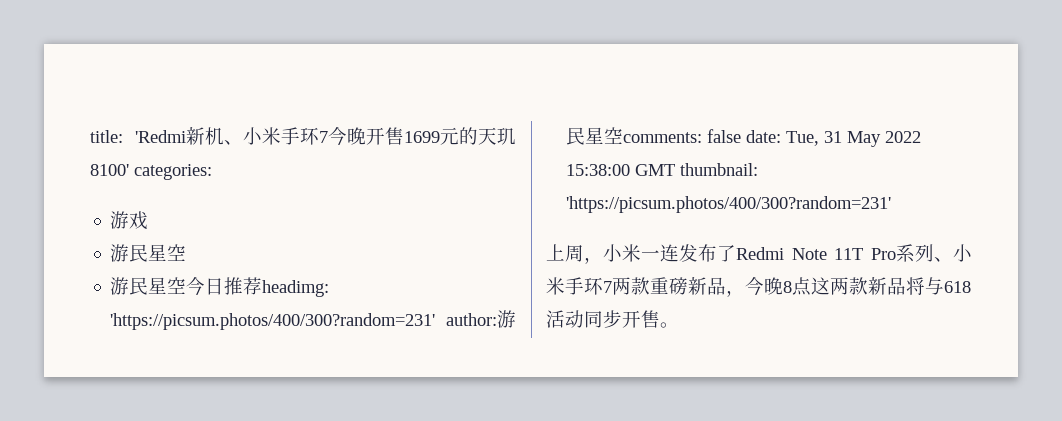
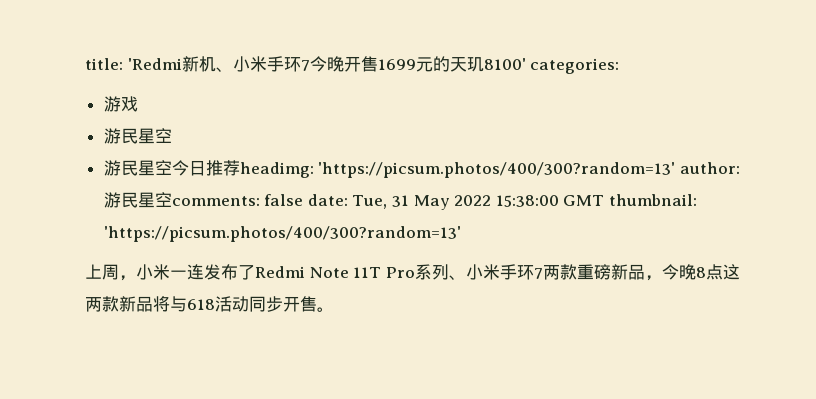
- 游民星空今日推荐headimg: 'https://picsum.photos/400/300?random=231' author:游民星空comments: false date: Tue, 31 May 2022 15:38:00 GMT thumbnail: 'https://picsum.photos/400/300?random=231'
+ 游民星空今日推荐headimg: 'https://picsum.photos/400/300?random=13' author:游民星空comments: false date: Tue, 31 May 2022 15:38:00 GMT thumbnail: 'https://picsum.photos/400/300?random=13'

